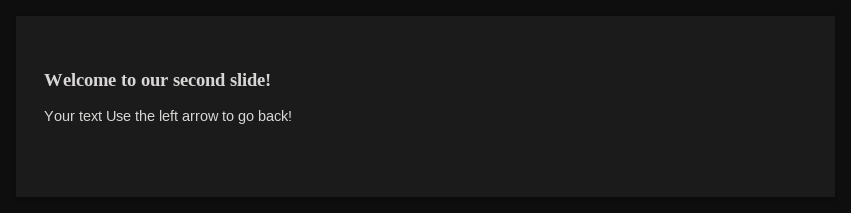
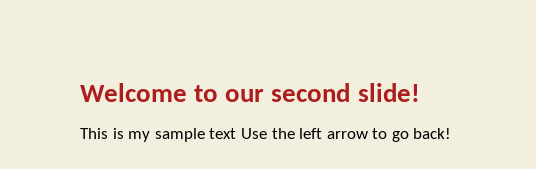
- Your text Use the left arrow to go back!
+ This is my sample text Use the left arrow to go back!

